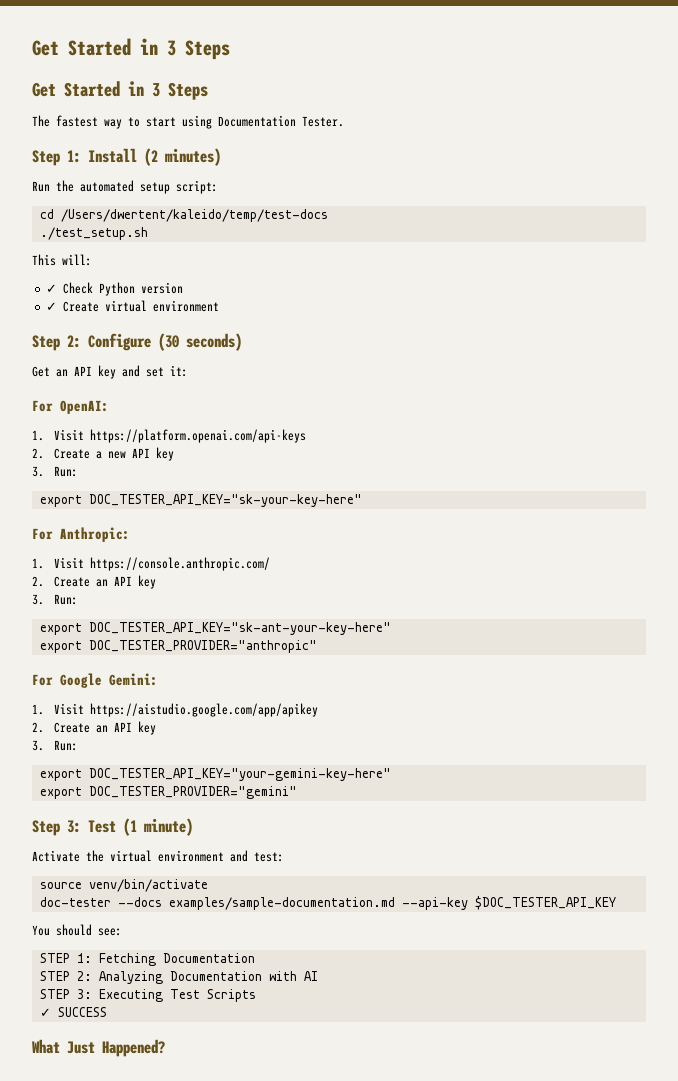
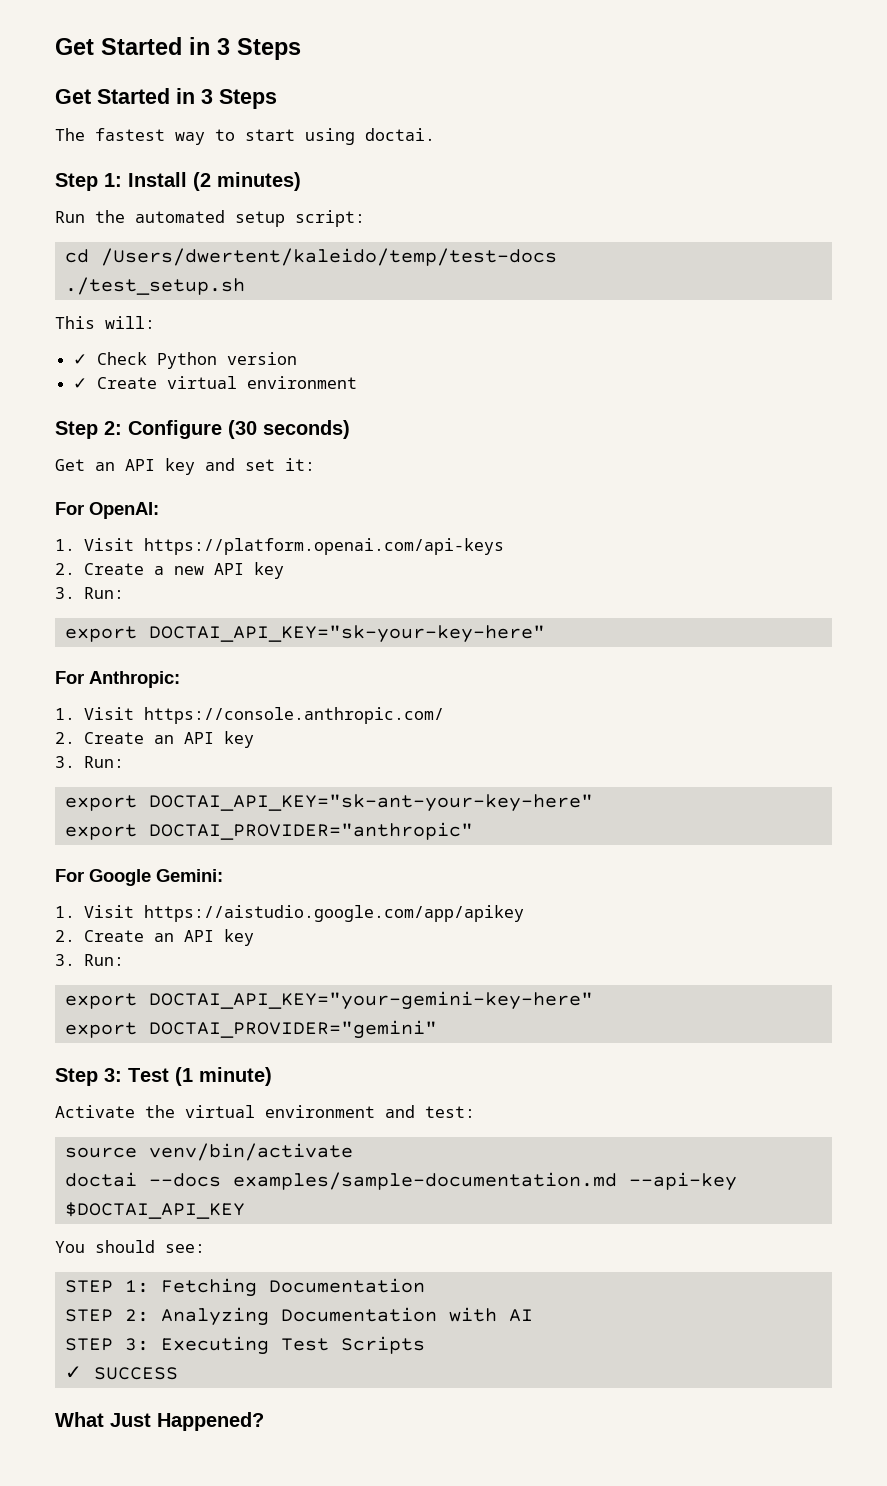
- The fastest way to start using Documentation Tester.
+ The fastest way to start using doctai.
- export DOC_TESTER_API_KEY="sk-your-key-here"
+ export DOCTAI_API_KEY="sk-your-key-here"
- export DOC_TESTER_API_KEY="sk-ant-your-key-here"
- export DOC_TESTER_PROVIDER="anthropic"
+ export DOCTAI_API_KEY="sk-ant-your-key-here"
+ export DOCTAI_PROVIDER="anthropic"
- export DOC_TESTER_API_KEY="your-gemini-key-here"
- export DOC_TESTER_PROVIDER="gemini"
+ export DOCTAI_API_KEY="your-gemini-key-here"
+ export DOCTAI_PROVIDER="gemini"
- doc-tester --docs examples/sample-documentation.md --api-key $DOC_TESTER_API_KEY
+ doctai --docs examples/sample-documentation.md --api-key $DOCTAI_API_KEY

